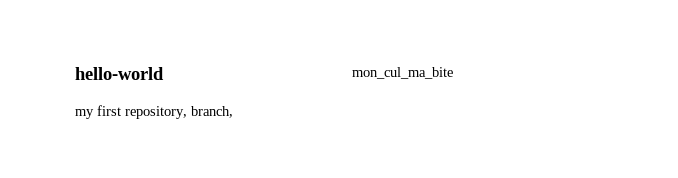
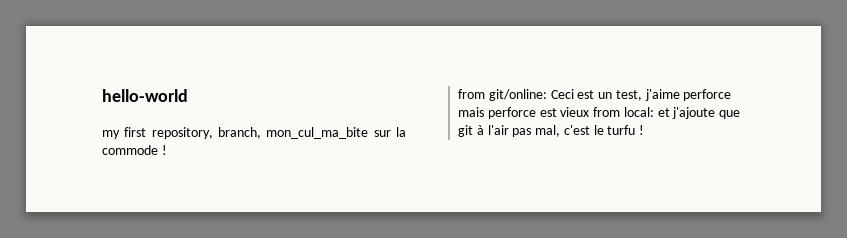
- my first repository, branch, mon_cul_ma_bite
+ my first repository, branch, mon_cul_ma_bite sur la commode !
+ from git/online: Ceci est un test, j'aime perforce mais perforce est vieux from local: et j'ajoute que git à l'air pas mal, c'est le turfu !

